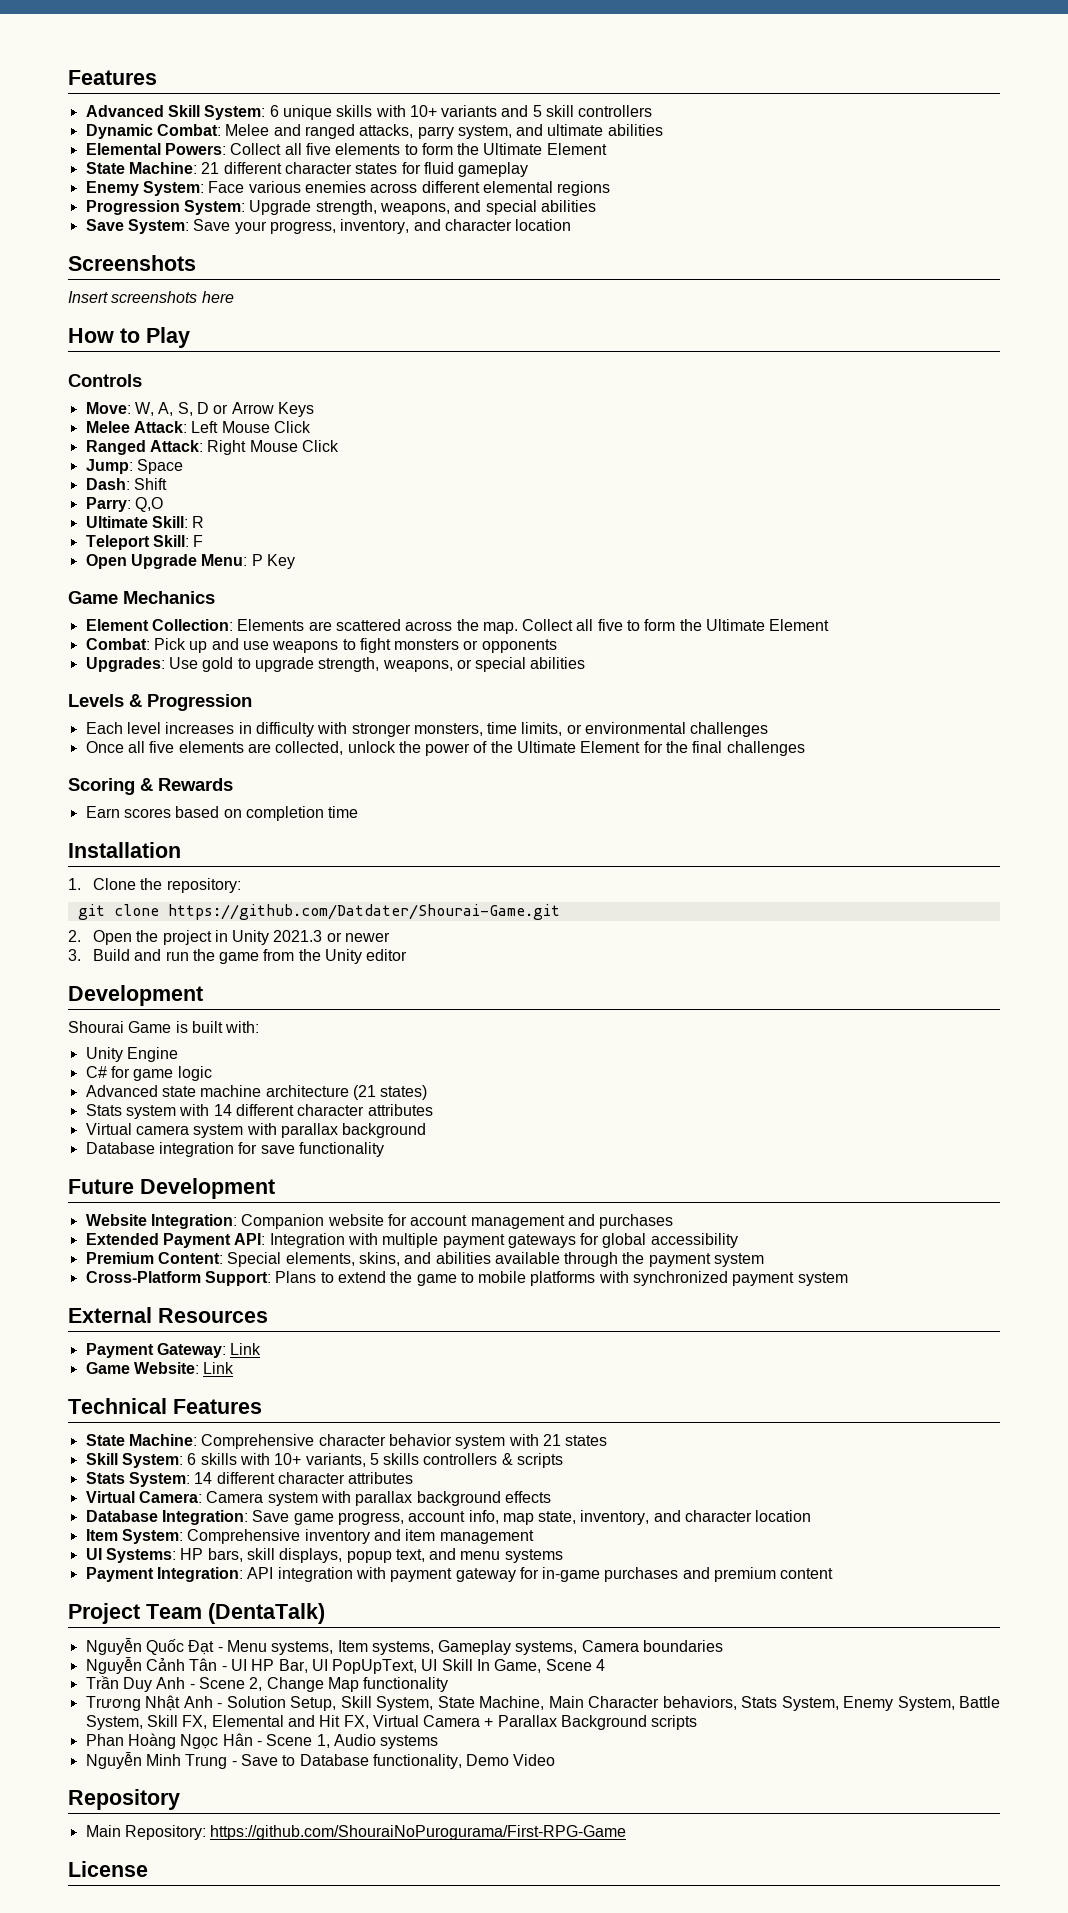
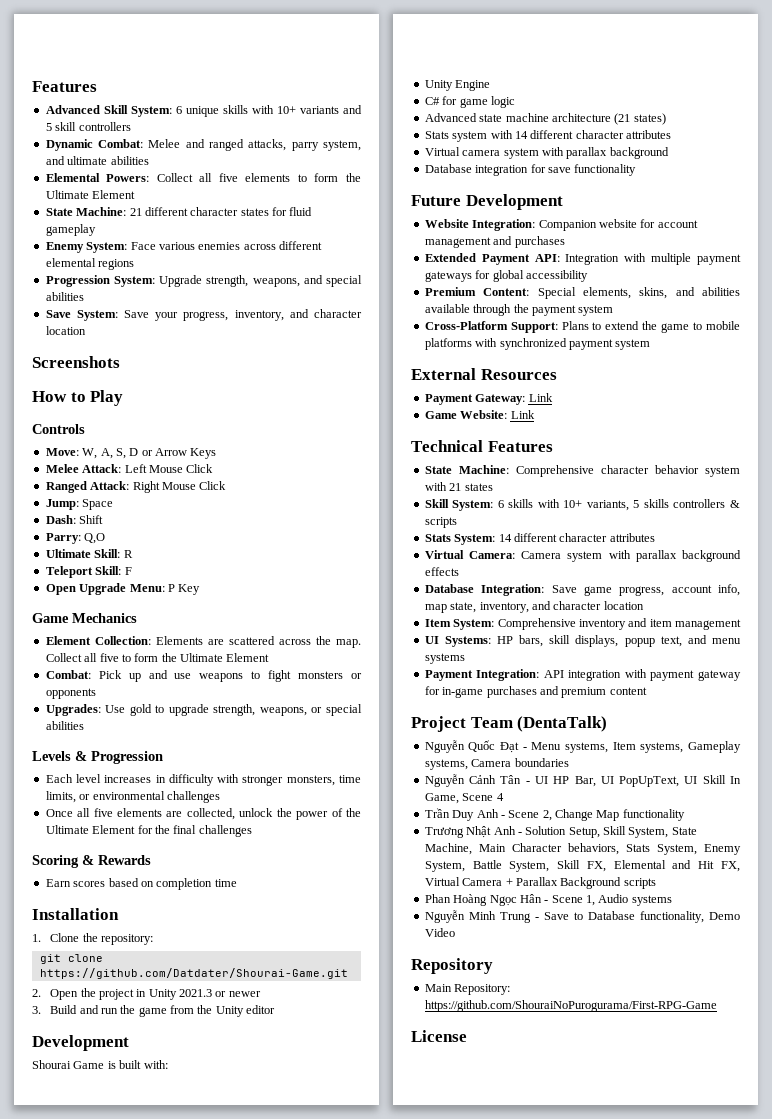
- Insert screenshots here

